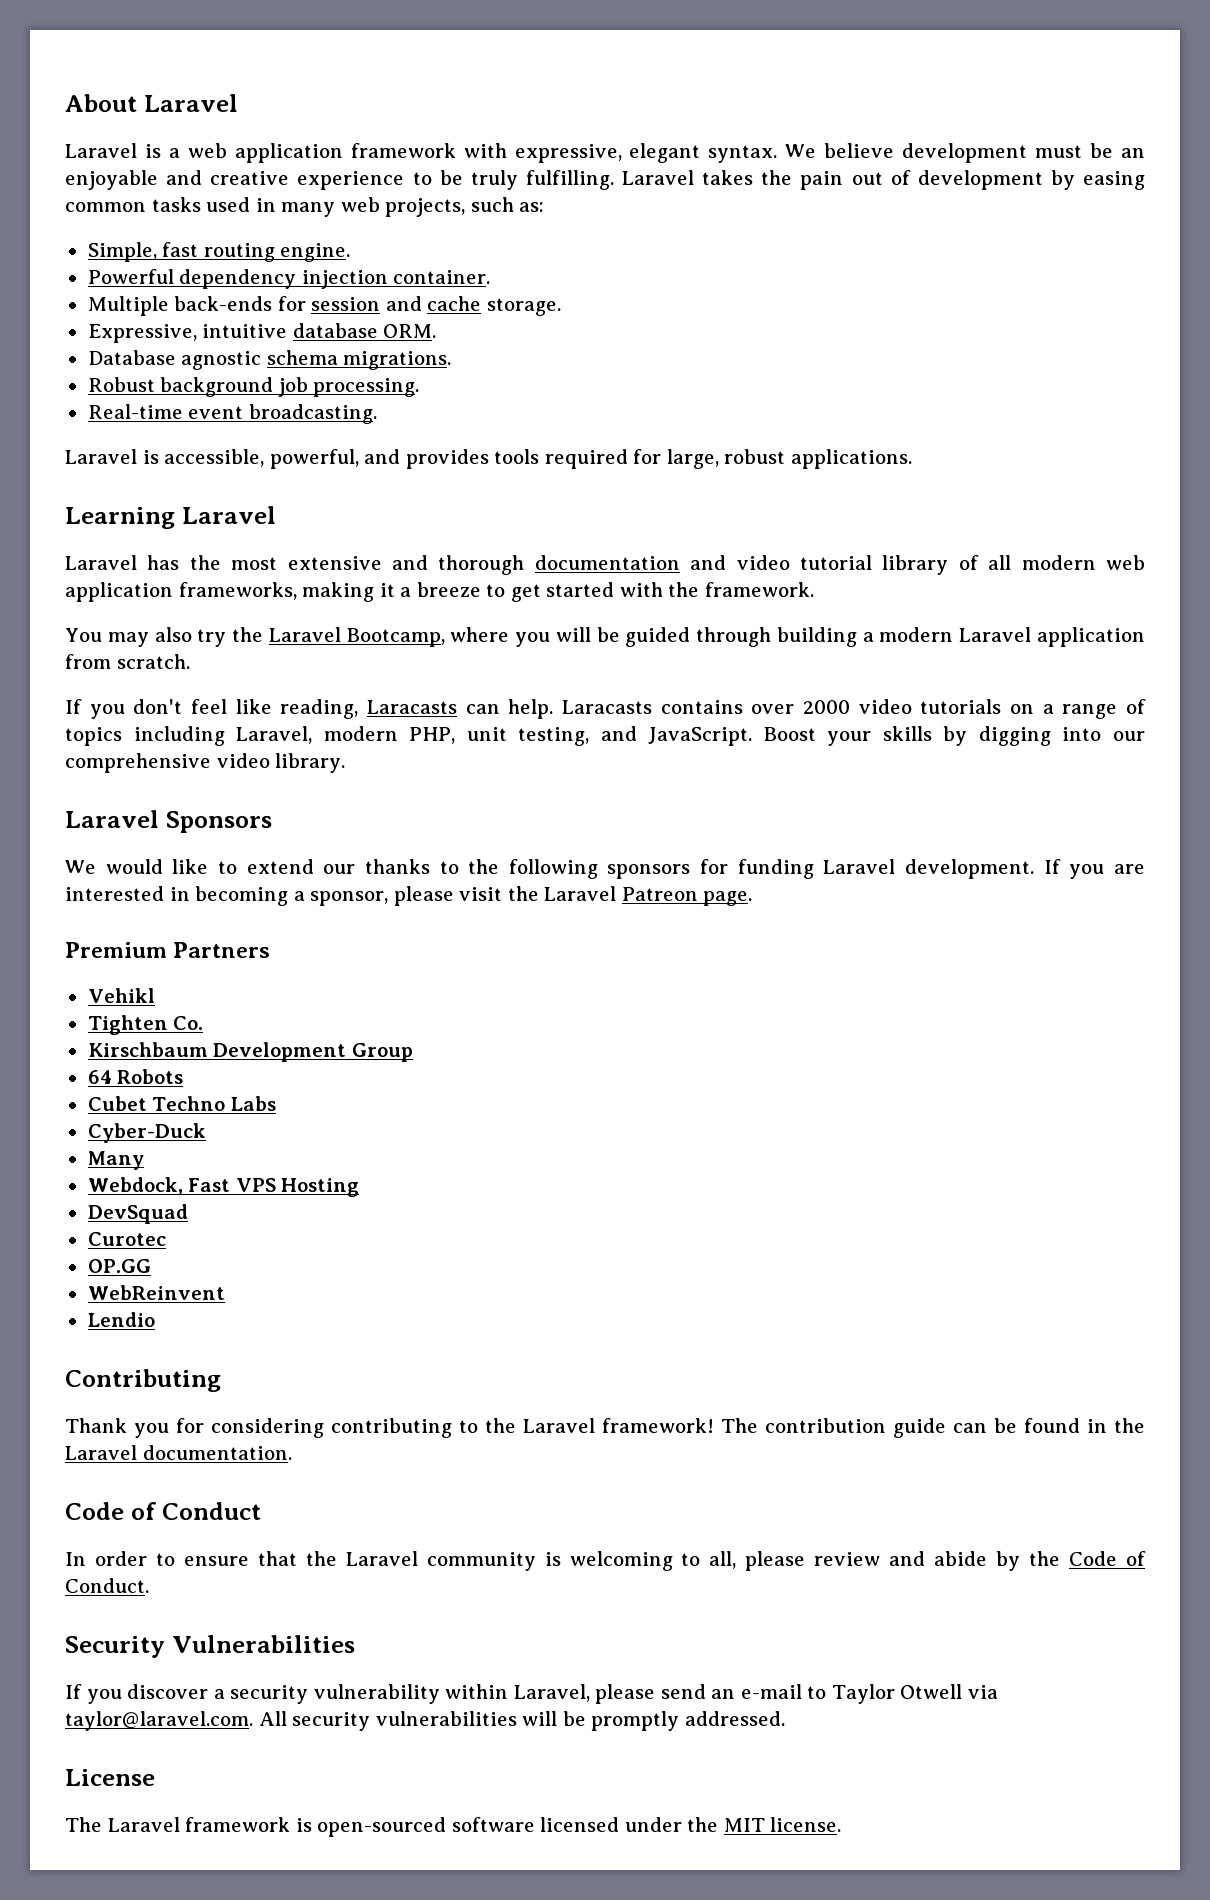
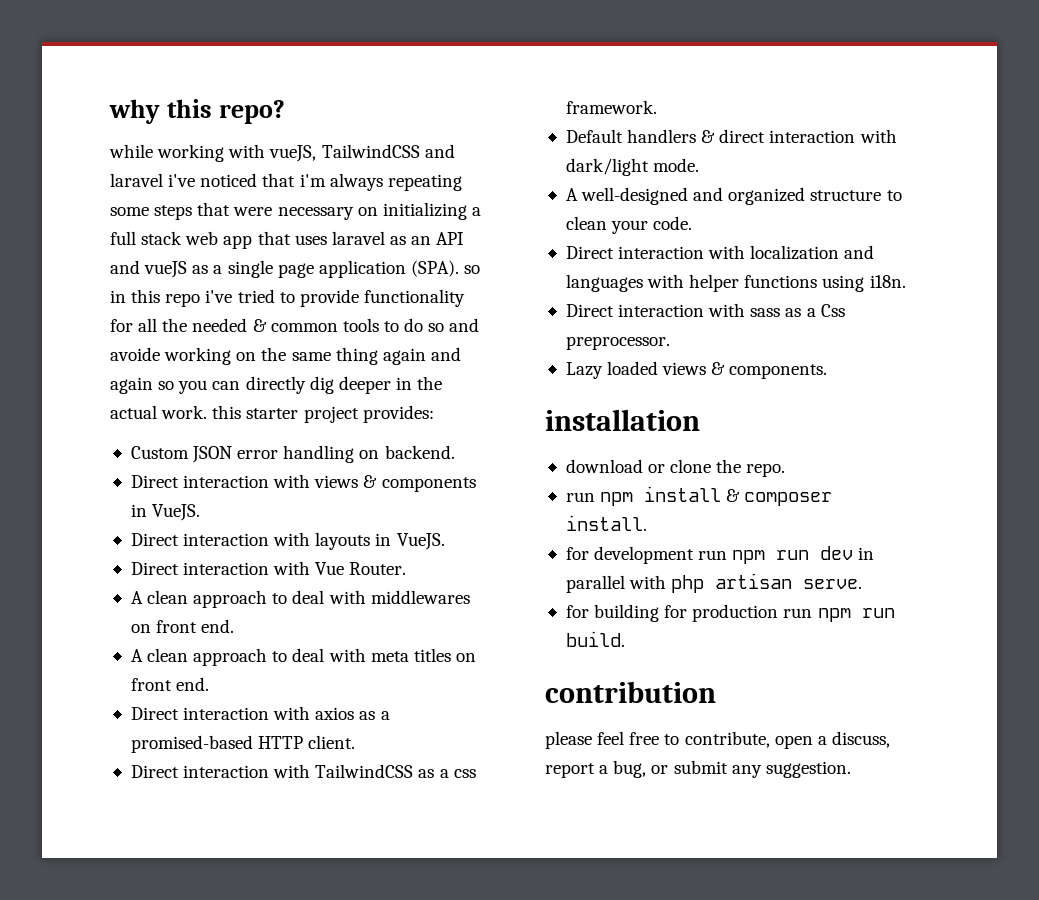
- About Laravel
- Laravel is a web application framework with expressive, elegant syntax. We believe development must be an enjoyable and creative experience to be truly fulfilling. Laravel takes the pain out of development by easing common tasks used in many web projects, such as:
- Simple, fast routing engine.
- Powerful dependency injection container.
- Multiple back-ends for session and cache storage.
- Expressive, intuitive database ORM.
- Database agnostic schema migrations.
- Robust background job processing.
- Real-time event broadcasting.
- Laravel is accessible, powerful, and provides tools required for large, robust applications.
- Learning Laravel
- Laravel has the most extensive and thorough documentation and video tutorial library of all modern web application frameworks, making it a breeze to get started with the framework.
- You may also try the Laravel Bootcamp, where you will be guided through building a modern Laravel application from scratch.
- If you don't feel like reading, Laracasts can help. Laracasts contains over 2000 video tutorials on a range of topics including Laravel, modern PHP, unit testing, and JavaScript. Boost your skills by digging into our comprehensive video library.
- Laravel Sponsors
- We would like to extend our thanks to the following sponsors for funding Laravel development. If you are interested in becoming a sponsor, please visit the Laravel Patreon page.
- Premium Partners
- Vehikl
- Tighten Co.
- Kirschbaum Development Group
- 64 Robots
- Cubet Techno Labs
- Cyber-Duck
- Many
- Webdock, Fast VPS Hosting
- DevSquad
- Curotec
- OP.GG
- WebReinvent
- Lendio
- Contributing
- Thank you for considering contributing to the Laravel framework! The contribution guide can be found in the Laravel documentation.
- Code of Conduct
- In order to ensure that the Laravel community is welcoming to all, please review and abide by the Code of Conduct.
- Security Vulnerabilities
- If you discover a security vulnerability within Laravel, please send an e-mail to Taylor Otwell via taylor@laravel.com. All security vulnerabilities will be promptly addressed.
- License
- The Laravel framework is open-sourced software licensed under the MIT license.
+ why this repo?
+ while working with vueJS, TailwindCSS and laravel i've noticed that i'm always repeating some steps that were necessary on initializing a full stack web app that uses laravel as an API and vueJS as a single page application (SPA). so in this repo i've tried to provide functionality for all the needed & common tools to do so and avoide working on the same thing again and again so you can directly dig deeper in the actual work. this starter project provides:
+ Custom JSON error handling on backend.
+ Direct interaction with views & components in VueJS.
+ Direct interaction with layouts in VueJS.
+ Direct interaction with Vue Router.
+ A clean approach to deal with middlewares on front end.
+ A clean approach to deal with meta titles on front end.
+ Direct interaction with axios as a promised-based HTTP client.
+ Direct interaction with TailwindCSS as a css framework.
+ Default handlers & direct interaction with dark/light mode.
+ A well-designed and organized structure to clean your code.
+ Direct interaction with localization and languages with helper functions using i18n.
+ Direct interaction with sass as a Css preprocessor.
+ Lazy loaded views & components.
+ installation
+ download or clone the repo.
+ run npm install & composer install.
+ for development run npm run dev in parallel with php artisan serve.
+ for building for production run npm run build.
+ contribution
+ please feel free to contribute, open a discuss, report a bug, or submit any suggestion.

